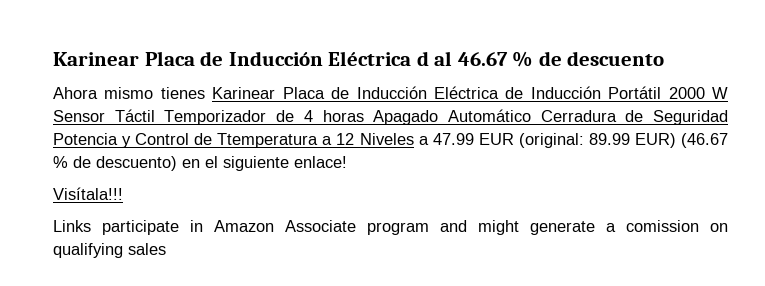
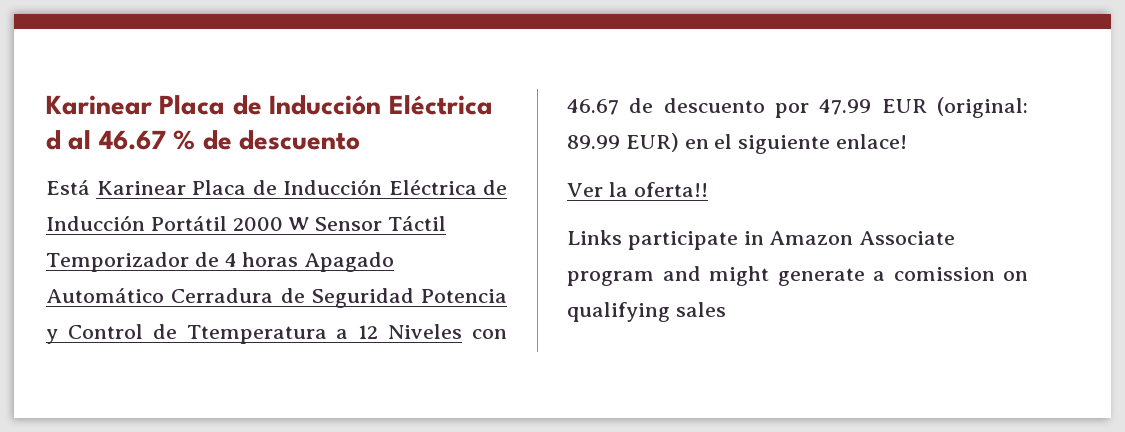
- Ahora mismo tienes Karinear Placa de Inducción Eléctrica de Inducción Portátil 2000 W Sensor Táctil Temporizador de 4 horas Apagado Automático Cerradura de Seguridad Potencia y Control de Ttemperatura a 12 Niveles a 47.99 EUR (original: 89.99 EUR) (46.67 % de descuento) en el siguiente enlace!
+ Está Karinear Placa de Inducción Eléctrica de Inducción Portátil 2000 W Sensor Táctil Temporizador de 4 horas Apagado Automático Cerradura de Seguridad Potencia y Control de Ttemperatura a 12 Niveles con 46.67 de descuento por 47.99 EUR (original: 89.99 EUR) en el siguiente enlace!
- Visítala!!!
+ Ver la oferta!!

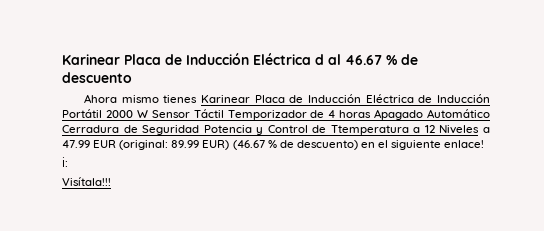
- Está Karinear Placa de Inducción Eléctrica de Inducción Portátil 2000 W Sensor Táctil Temporizador de 4 horas Apagado Automático Cerradura de Seguridad Potencia y Control de Ttemperatura a 12 Niveles con 46.67 de descuento por 47.99 EUR (original: 89.99 EUR) en el siguiente enlace!
+ Ahora mismo tienes Karinear Placa de Inducción Eléctrica de Inducción Portátil 2000 W Sensor Táctil Temporizador de 4 horas Apagado Automático Cerradura de Seguridad Potencia y Control de Ttemperatura a 12 Niveles a 47.99 EUR (original: 89.99 EUR) (46.67 % de descuento) en el siguiente enlace!
- Ver la oferta!!
- Links participate in Amazon Associate program and might generate a comission on qualifying sales
+ ℹ:
+ Visítala!!!

